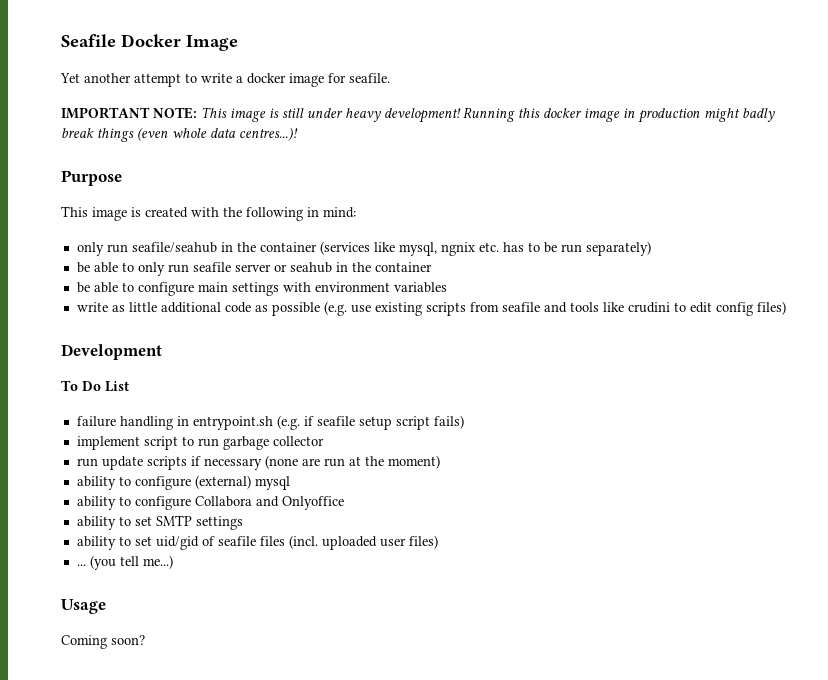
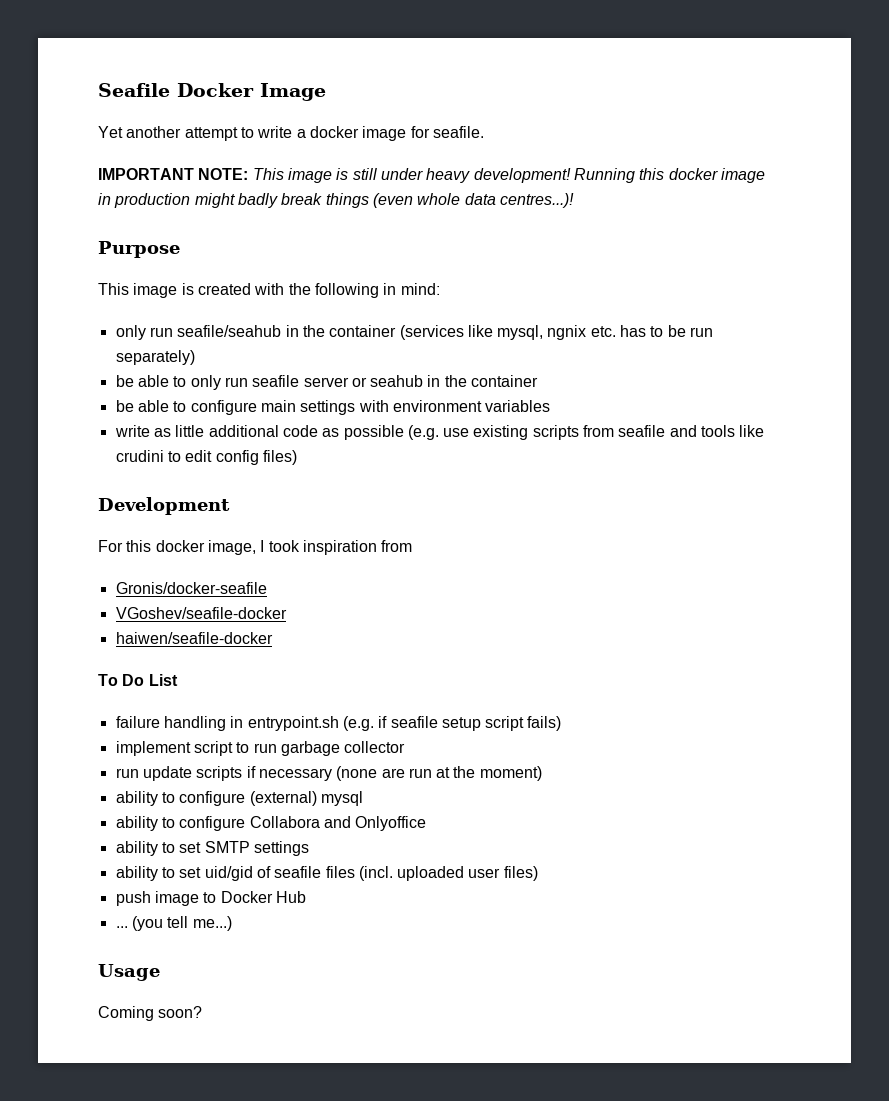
+ For this docker image, I took inspiration from
+ Gronis/docker-seafile
+ VGoshev/seafile-docker
+ haiwen/seafile-docker
+ push image to Docker Hub

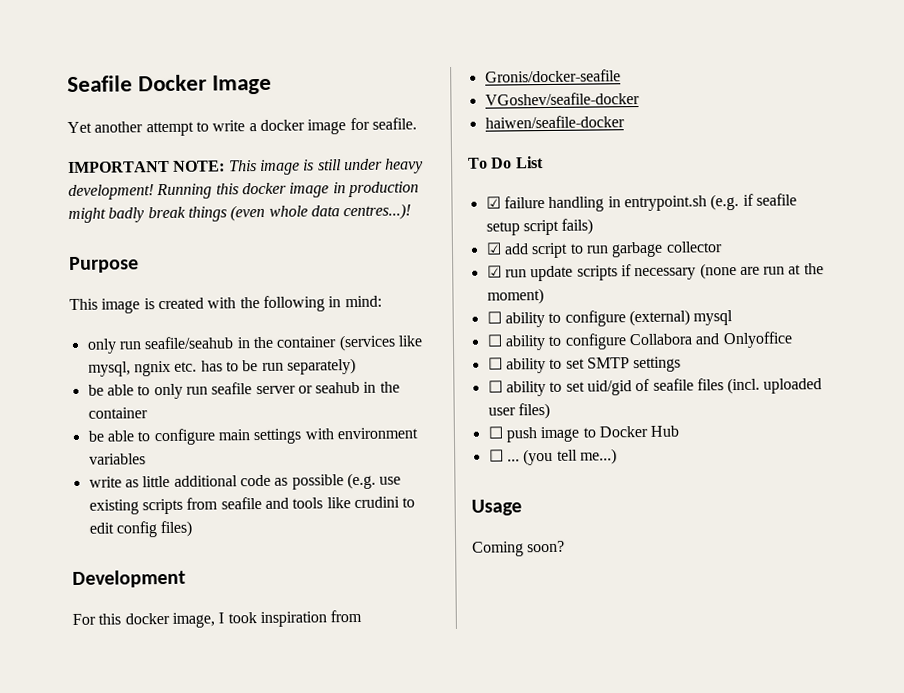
- failure handling in entrypoint.sh (e.g. if seafile setup script fails)
+ ☑ failure handling in entrypoint.sh (e.g. if seafile setup script fails)
- implement script to run garbage collector
+ ☑ add script to run garbage collector
- run update scripts if necessary (none are run at the moment)
+ ☑ run update scripts if necessary (none are run at the moment)
- ability to configure (external) mysql
+ ☐ ability to configure (external) mysql
- ability to configure Collabora and Onlyoffice
+ ☐ ability to configure Collabora and Onlyoffice
- ability to set SMTP settings
+ ☐ ability to set SMTP settings
- ability to set uid/gid of seafile files (incl. uploaded user files)
+ ☐ ability to set uid/gid of seafile files (incl. uploaded user files)
- push image to Docker Hub
+ ☐ push image to Docker Hub
- ...
+ ☐ ...

